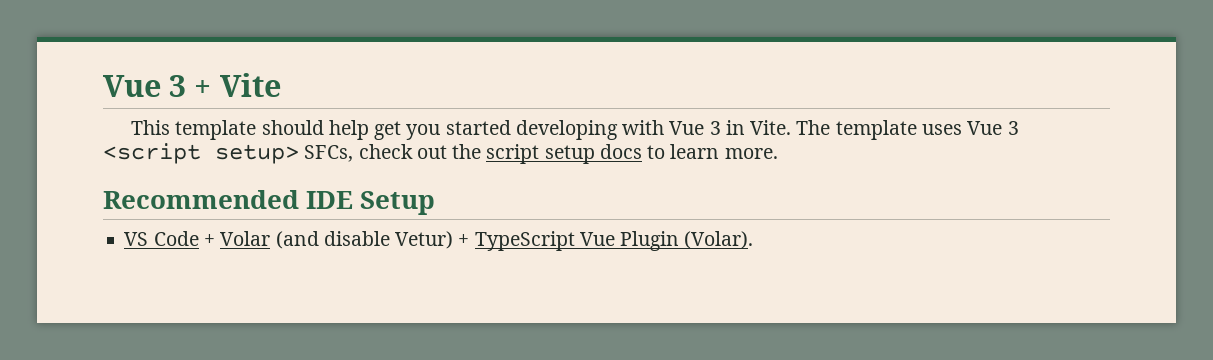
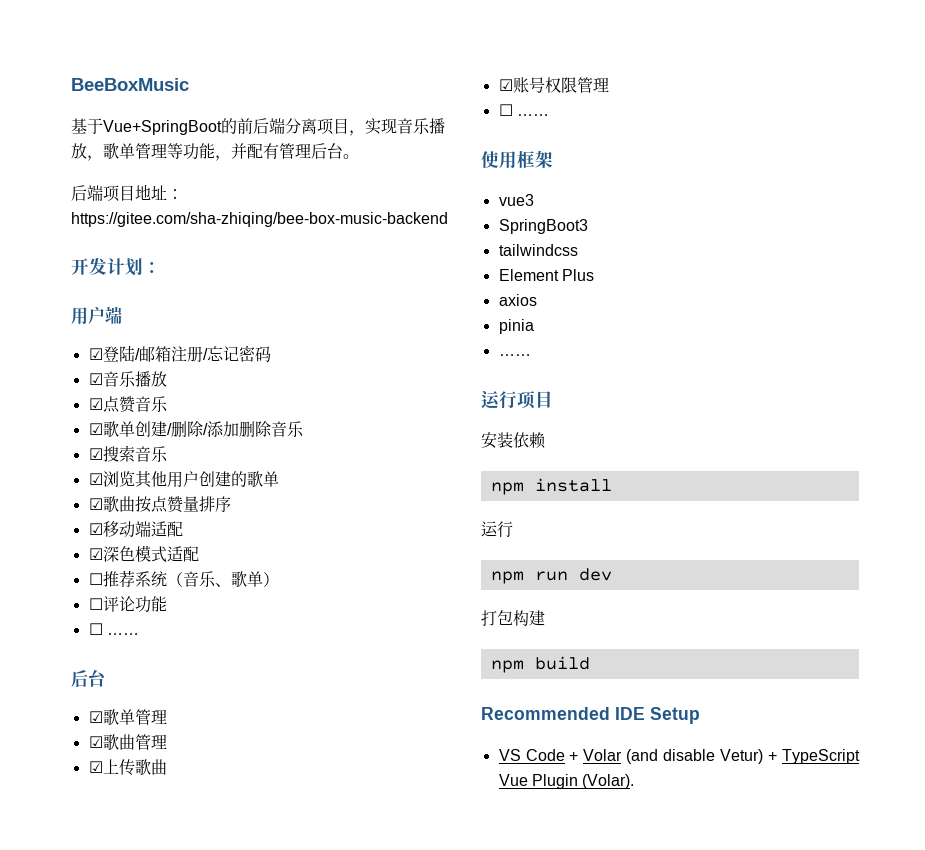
- Vue 3 + Vite
- This template should help get you started developing with Vue 3 in Vite. The template uses Vue 3 <script setup> SFCs, check out the script setup docs to learn more.
+ BeeBoxMusic
+ 基于Vue+SpringBoot的前后端分离项目，实现音乐播放，歌单管理等功能，并配有管理后台。
+ 后端项目地址：https://gitee.com/sha-zhiqing/bee-box-music-backend
+ 开发计划：
+ 用户端
+ ☑登陆/邮箱注册/忘记密码
+ ☑音乐播放
+ ☑点赞音乐
+ ☑歌单创建/删除/添加删除音乐
+ ☑搜索音乐
+ ☑浏览其他用户创建的歌单
+ ☑歌曲按点赞量排序
+ ☑移动端适配
+ ☑深色模式适配
+ ☐推荐系统（音乐、歌单）
+ ☐评论功能
+ ☐ ……
+ 后台
+ ☑歌单管理
+ ☑歌曲管理
+ ☑上传歌曲
+ ☑账号权限管理
+ ☐ ……
+ 使用框架
+ vue3
+ SpringBoot3
+ tailwindcss
+ Element Plus
+ axios
+ pinia
+ ……
+ 运行项目
+ 安装依赖
+ npm install
+ 运行
+ npm run dev
+ 打包构建
+ npm build

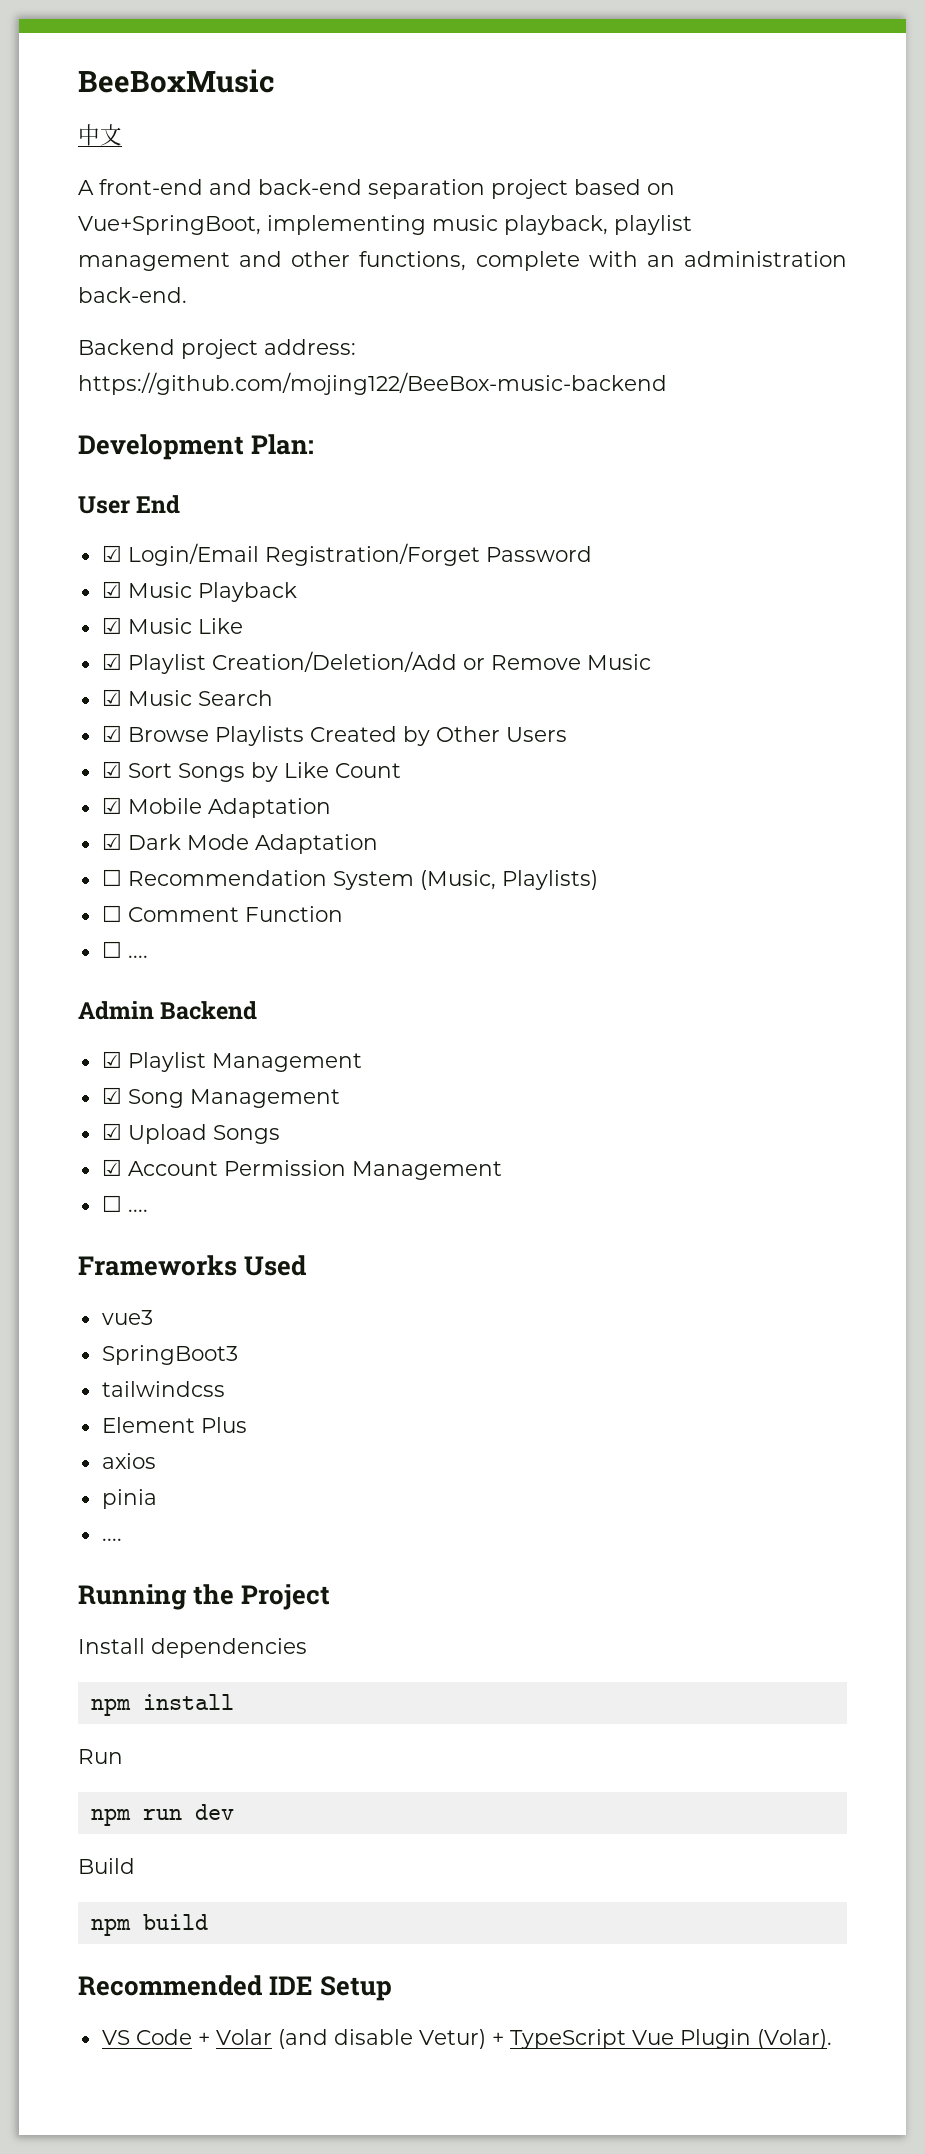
- 基于Vue+SpringBoot的前后端分离项目，实现音乐播放，歌单管理等功能，并配有管理后台。
- 后端项目地址：https://gitee.com/sha-zhiqing/bee-box-music-backend
- 开发计划：
- 用户端
- ☑登陆/邮箱注册/忘记密码
- ☑音乐播放
- ☑点赞音乐
- ☑歌单创建/删除/添加删除音乐
- ☑搜索音乐
- ☑浏览其他用户创建的歌单
- ☑歌曲按点赞量排序
- ☑移动端适配
- ☑深色模式适配
- ☐推荐系统（音乐、歌单）
- ☐评论功能
- ☐ ……
- 后台
- ☑歌单管理
- ☑歌曲管理
- ☑上传歌曲
- ☑账号权限管理
- ☐ ……
- 使用框架
+ 中文
+ A front-end and back-end separation project based on Vue+SpringBoot, implementing music playback, playlist management and other functions, complete with an administration back-end.
+ Backend project address: https://github.com/mojing122/BeeBox-music-backend
+ Development Plan:
+ User End
+ ☑ Login/Email Registration/Forget Password
+ ☑ Music Playback
+ ☑ Music Like
+ ☑ Playlist Creation/Deletion/Add or Remove Music
+ ☑ Music Search
+ ☑ Browse Playlists Created by Other Users
+ ☑ Sort Songs by Like Count
+ ☑ Mobile Adaptation
+ ☑ Dark Mode Adaptation
+ ☐ Recommendation System (Music, Playlists)
+ ☐ Comment Function
+ ☐ ....
+ Admin Backend
+ ☑ Playlist Management
+ ☑ Song Management
+ ☑ Upload Songs
+ ☑ Account Permission Management
+ ☐ ....
+ Frameworks Used
  pinia
- ……
- 运行项目
- 安装依赖
+ ....
+ Running the Project
+ Install dependencies
  npm install
- 运行
+ Run
- 打包构建
+ Build

